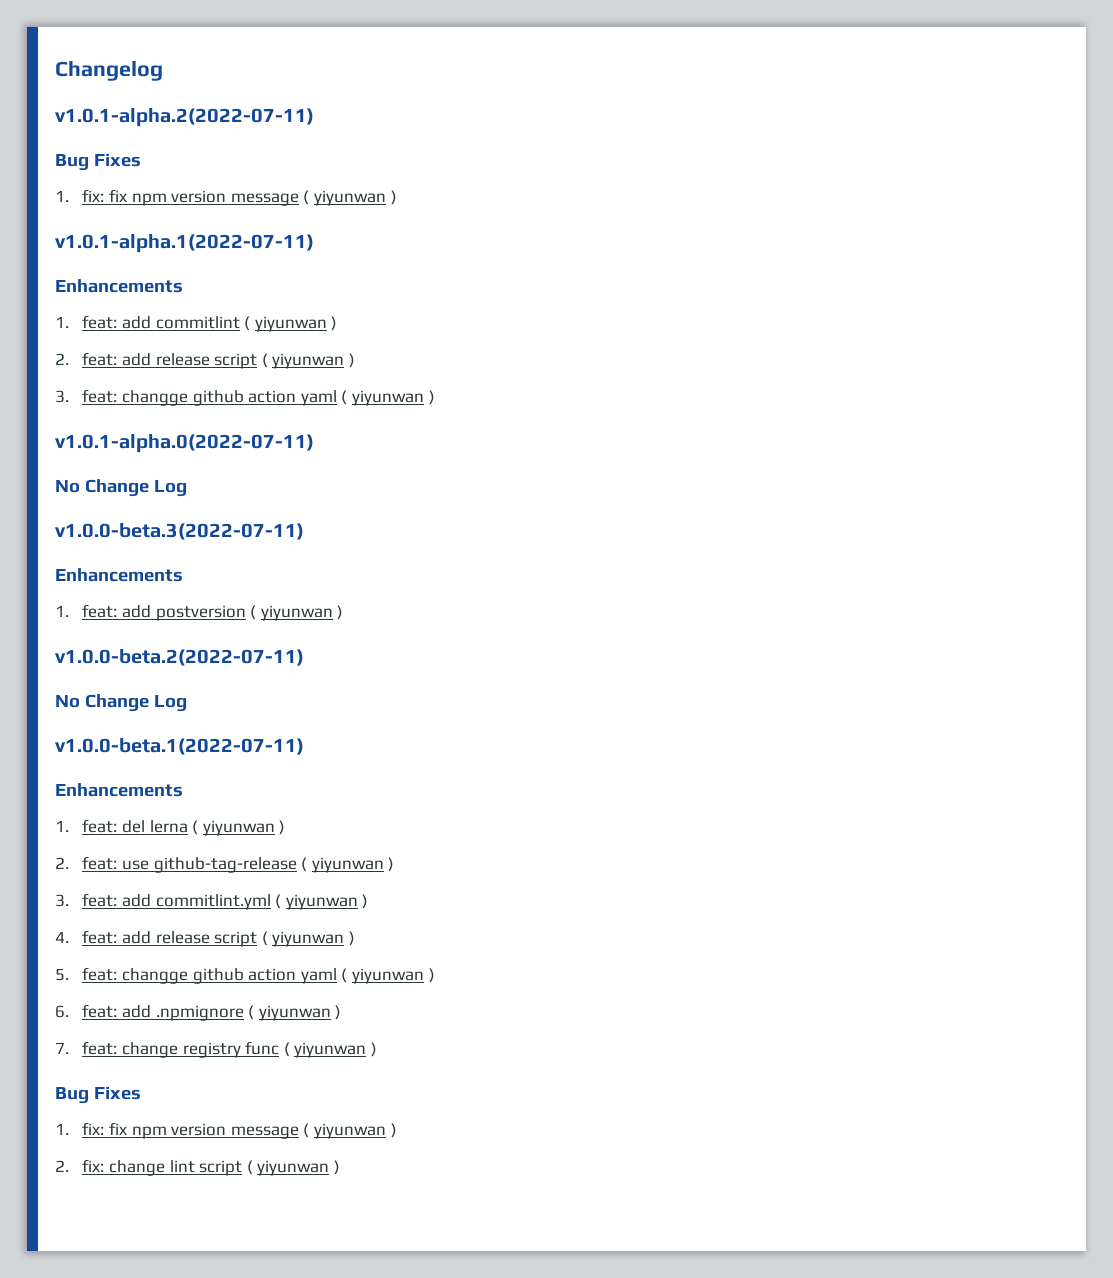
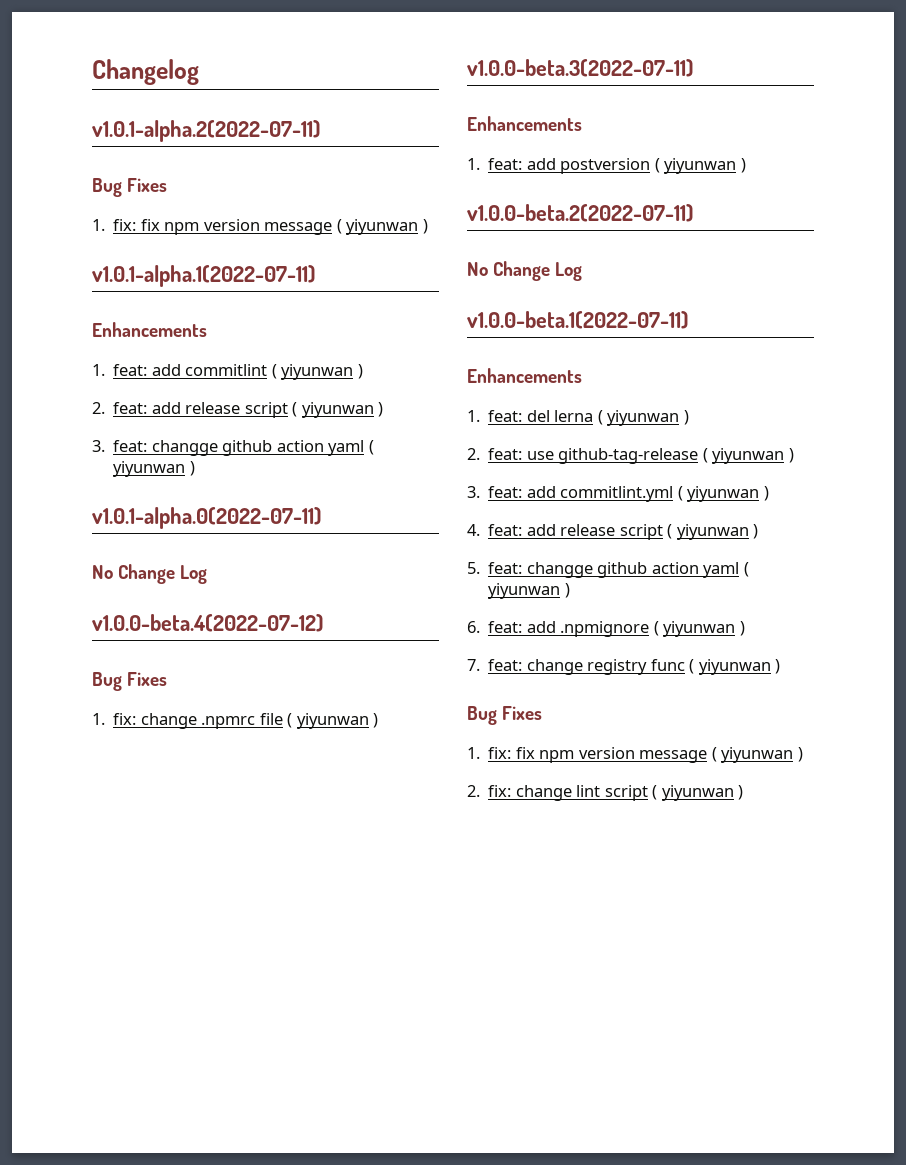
+ v1.0.0-beta.4(2022-07-12)
+ Bug Fixes
+ 1. fix: change .npmrc file ( yiyunwan )

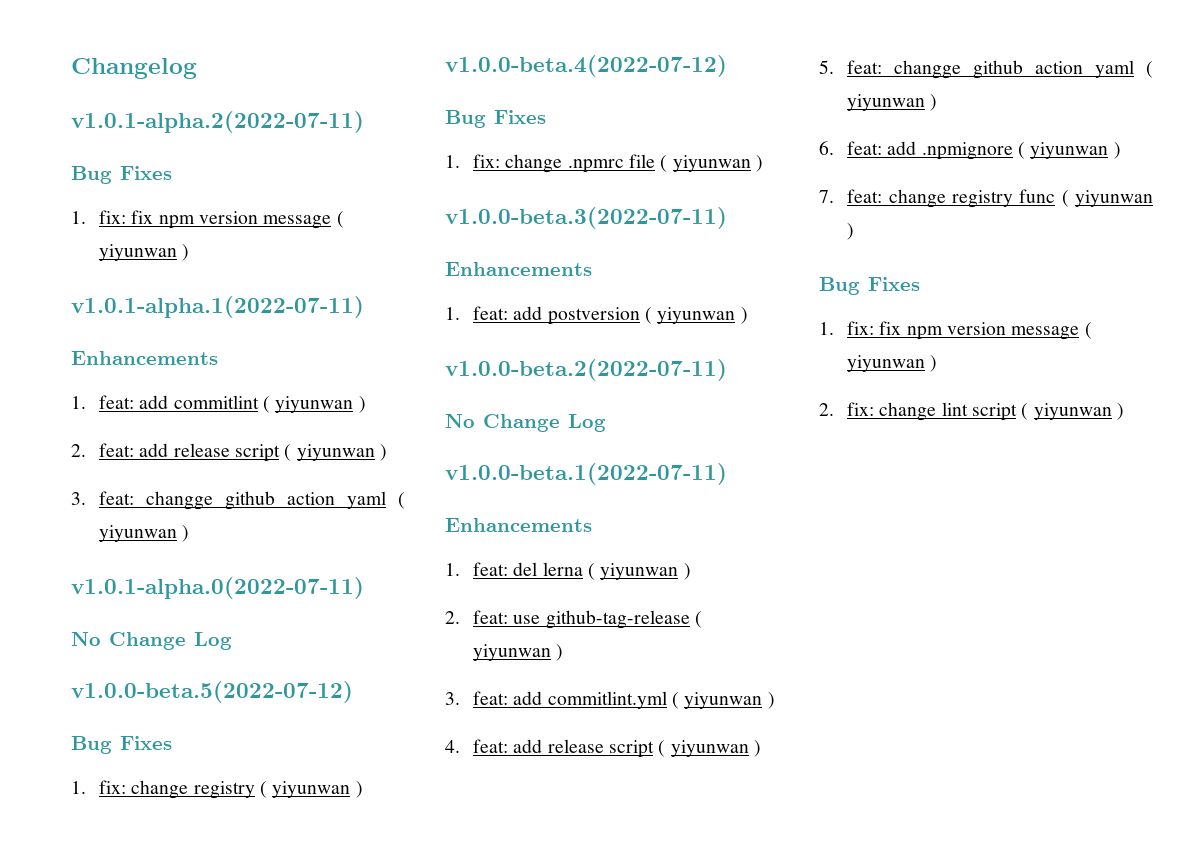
+ v1.0.0-beta.5(2022-07-12)
+ Bug Fixes
+ 1. fix: change registry ( yiyunwan )

